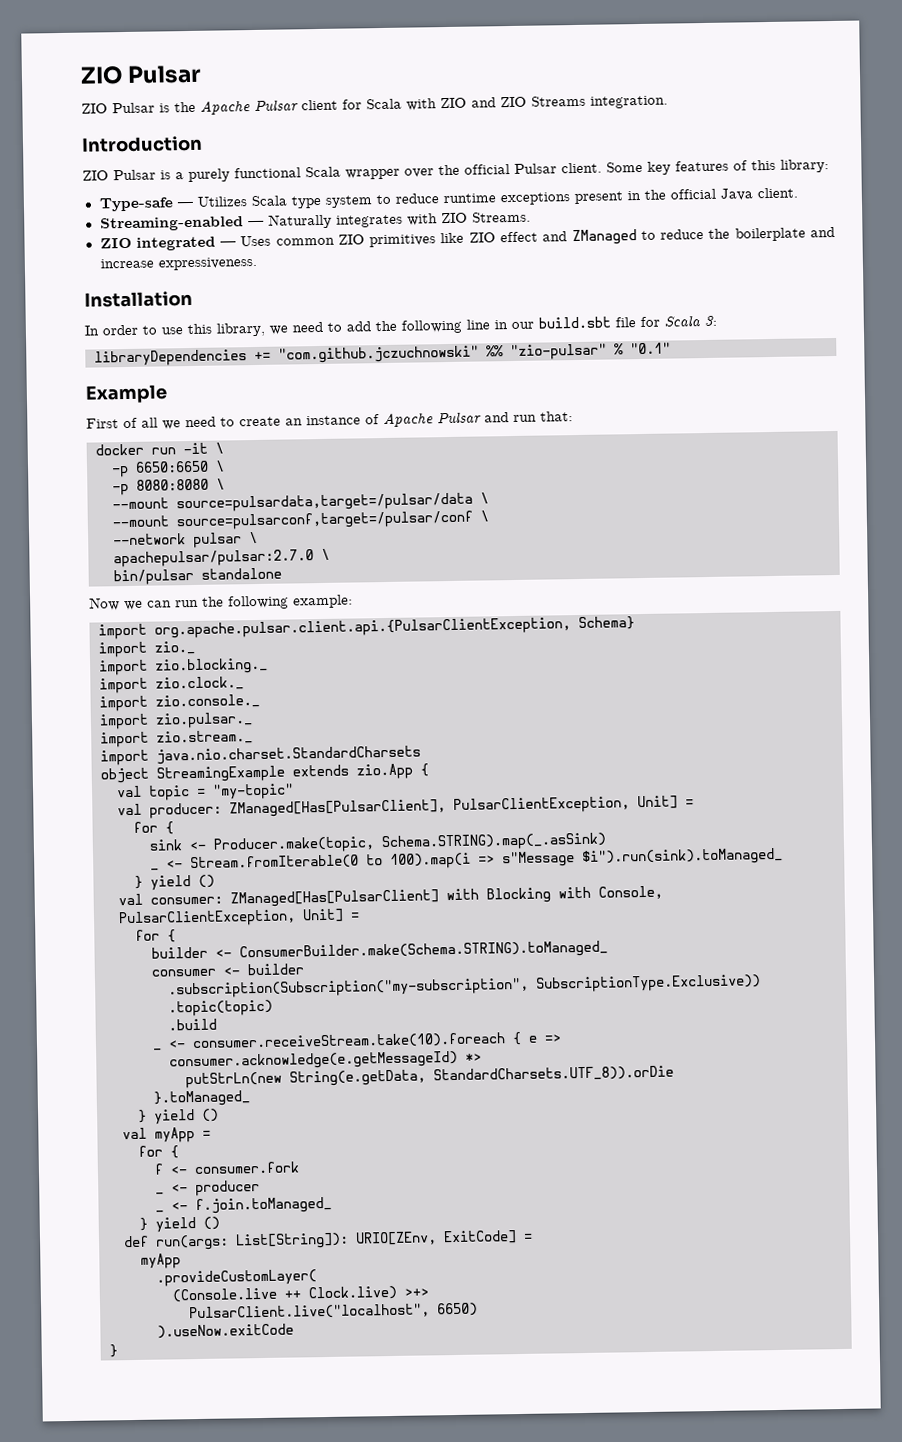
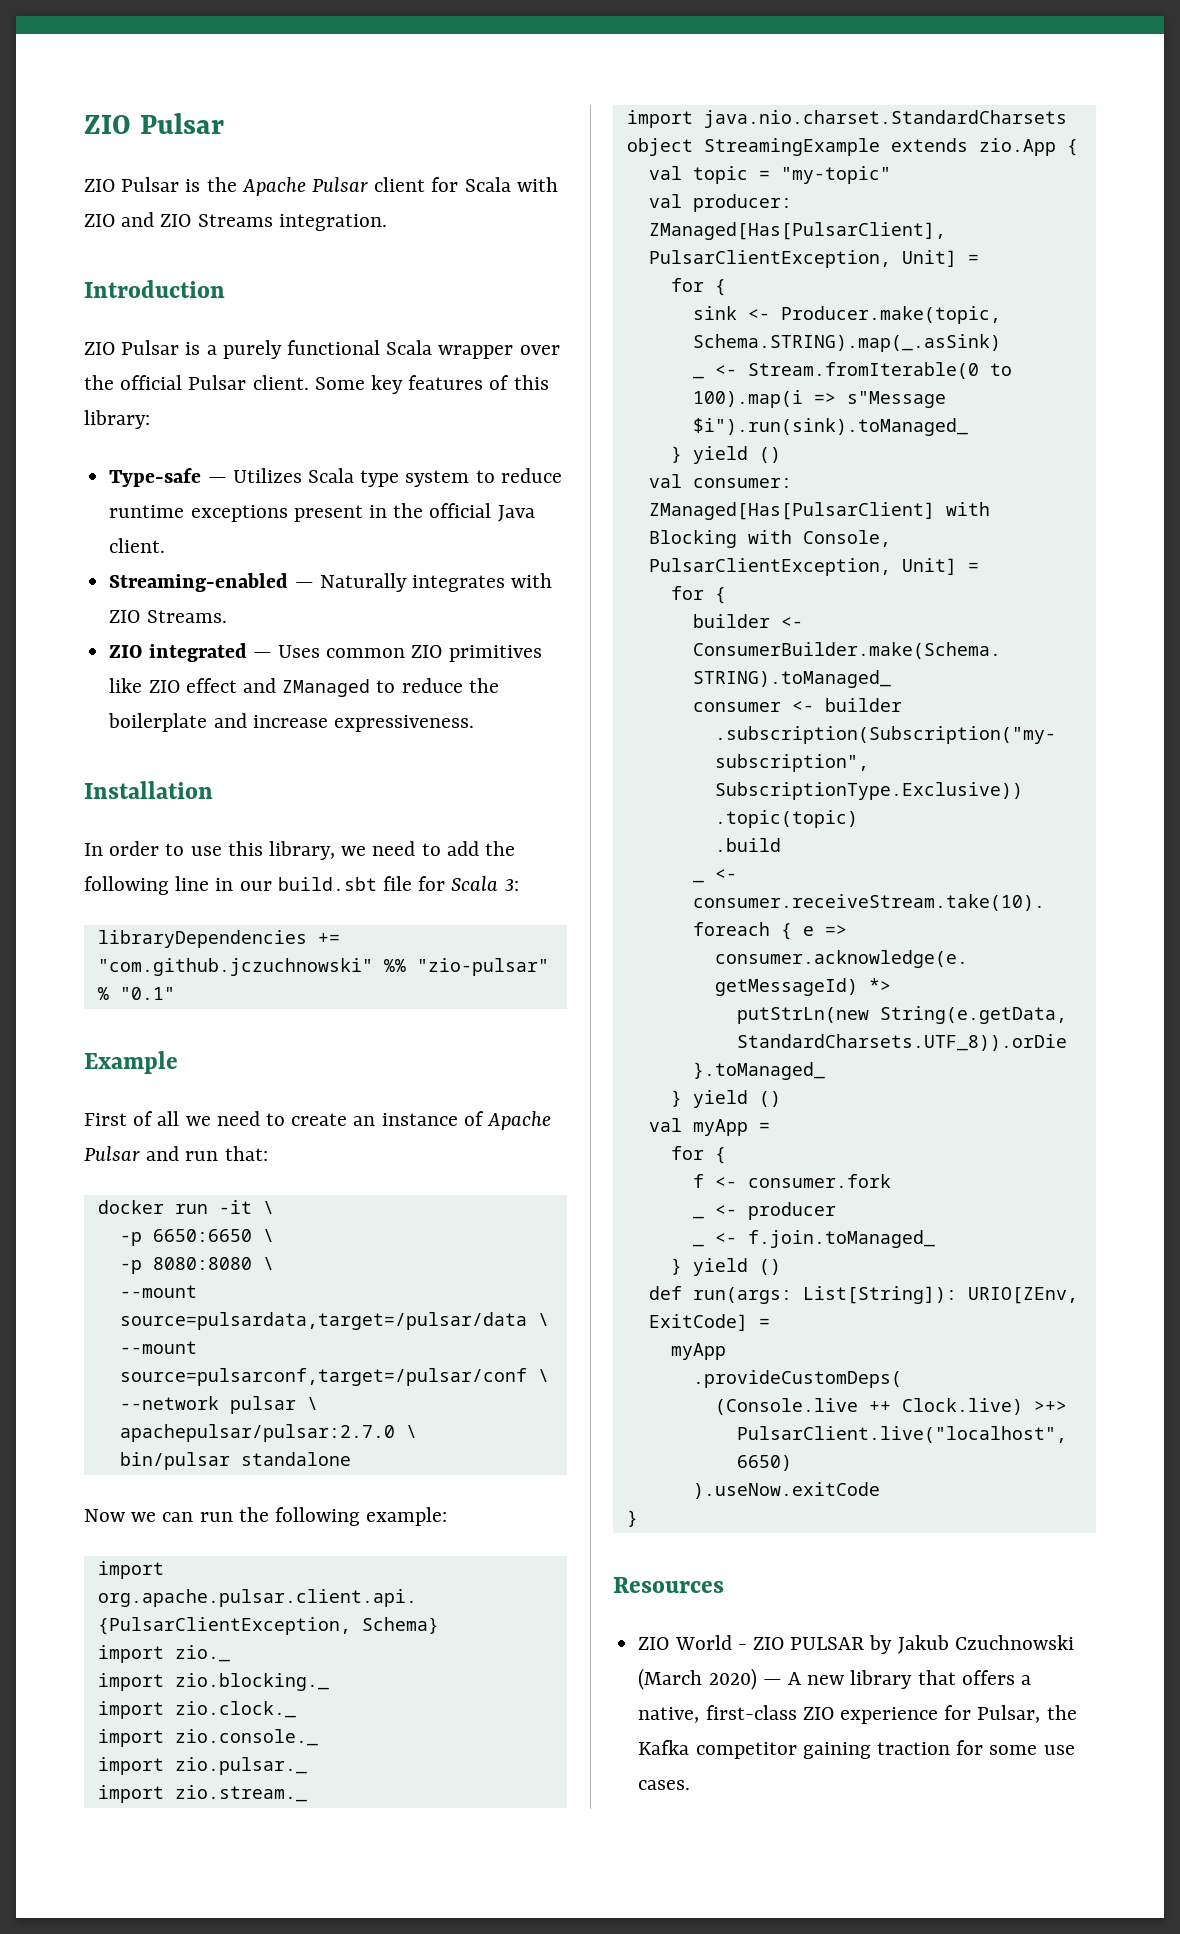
- .provideCustomLayer(
+ .provideCustomDeps(
+ Resources
+ ZIO World - ZIO PULSAR by Jakub Czuchnowski (March 2020) — A new library that offers a native, first-class ZIO experience for Pulsar, the Kafka competitor gaining traction for some use cases.

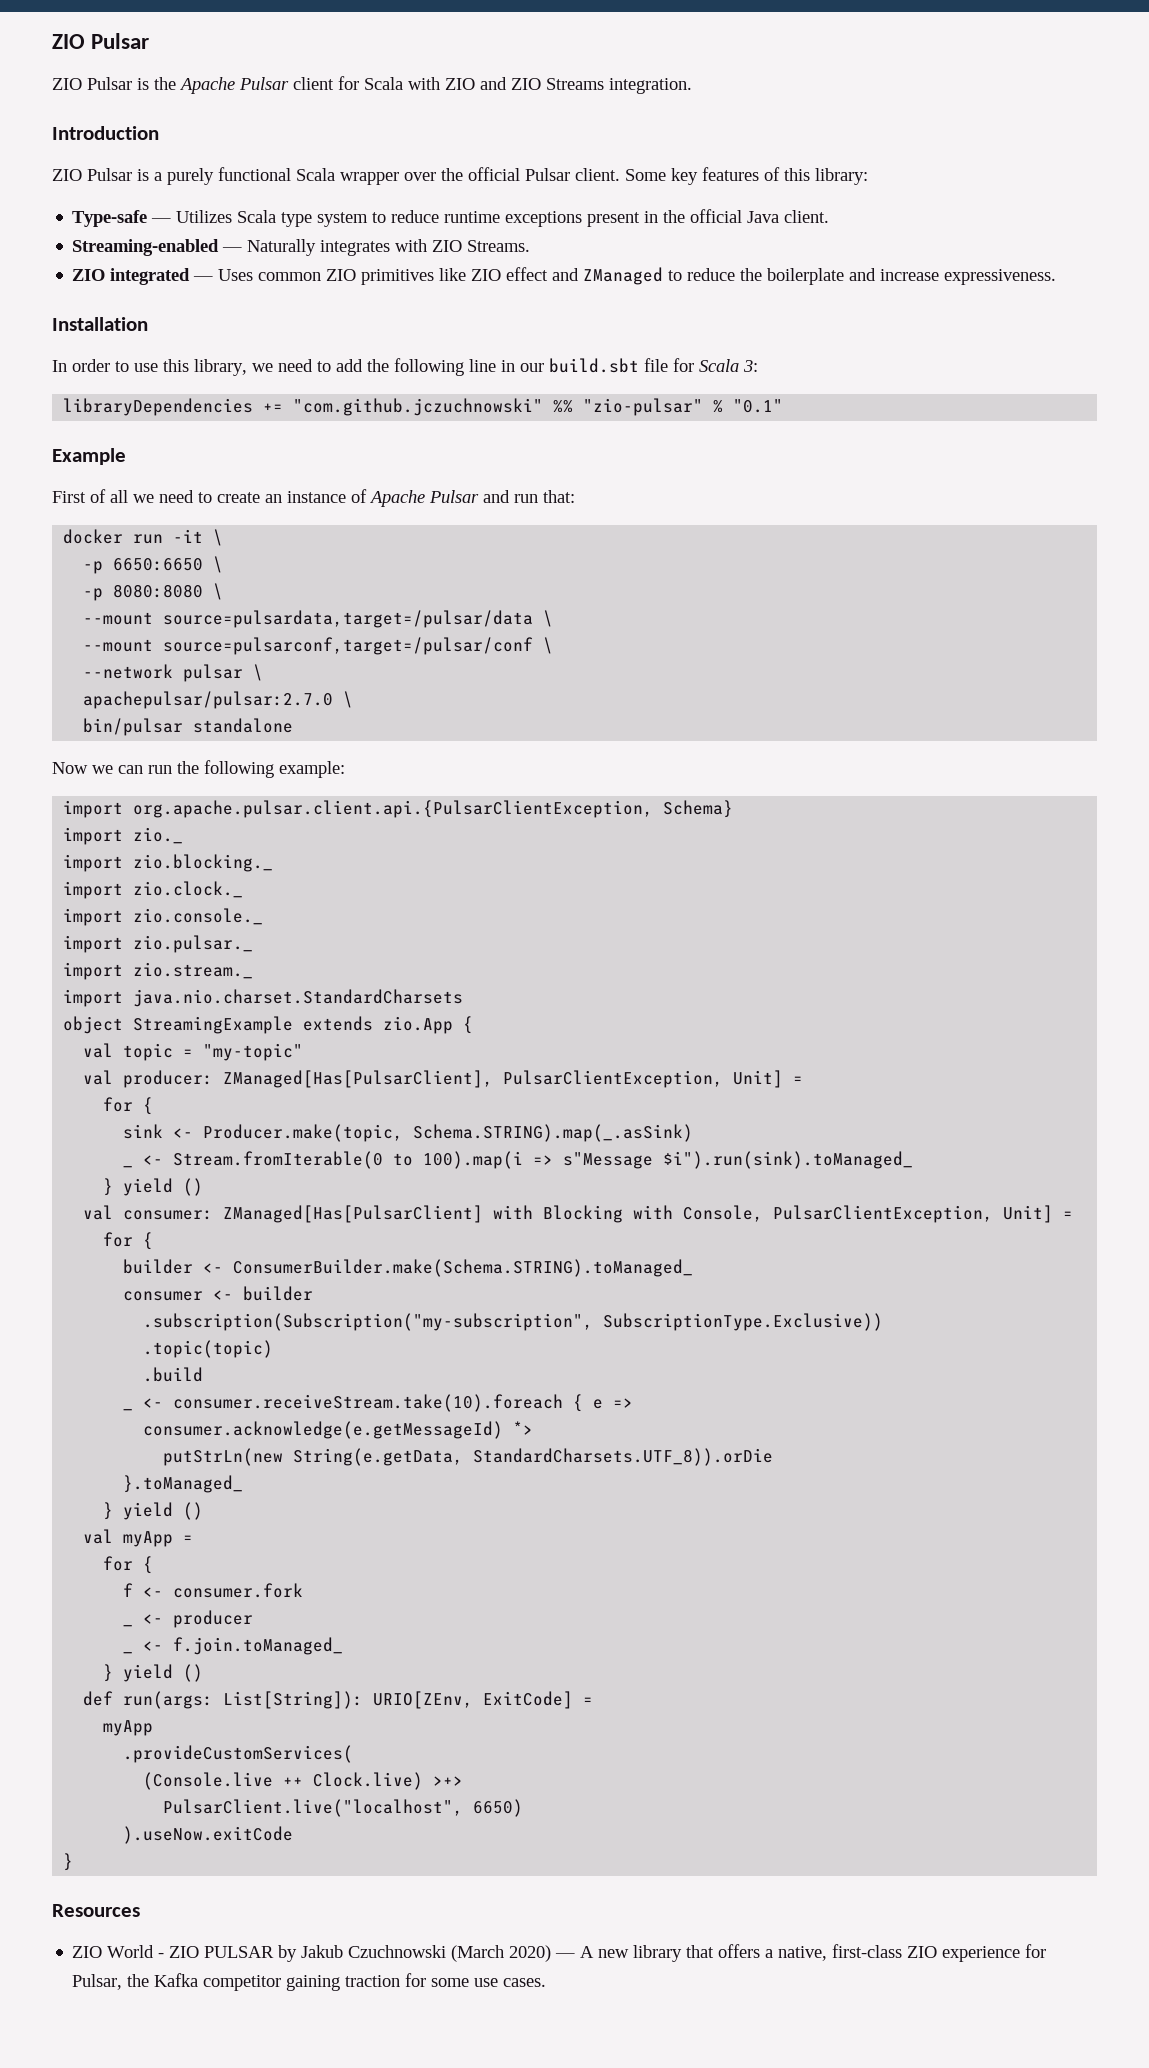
- .provideCustomDeps(
+ .provideCustomServices(

